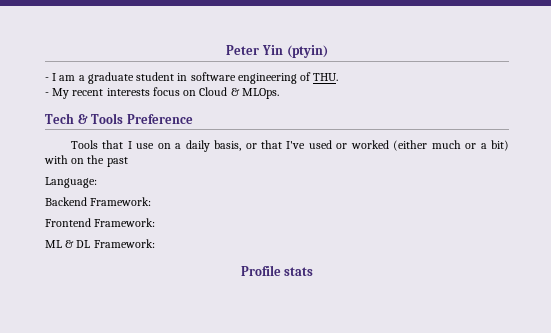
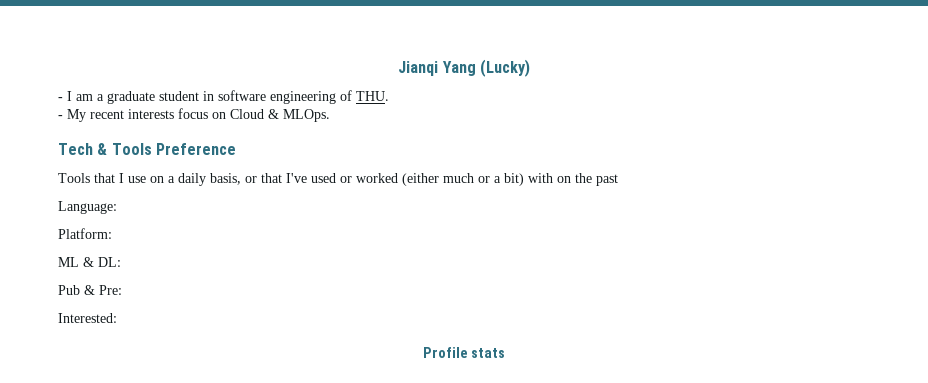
- Peter Yin (ptyin)
+ Jianqi Yang (Lucky)
- Backend Framework:
- Frontend Framework:
- ML & DL Framework:
+ Platform:
+ ML & DL:
+ Pub & Pre:
+ Interested:

